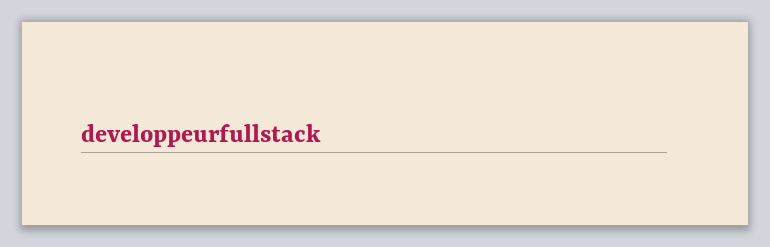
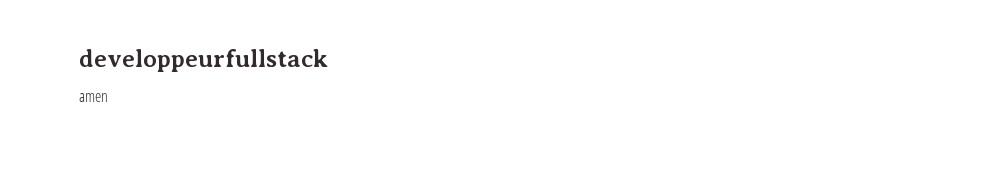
+ amen

